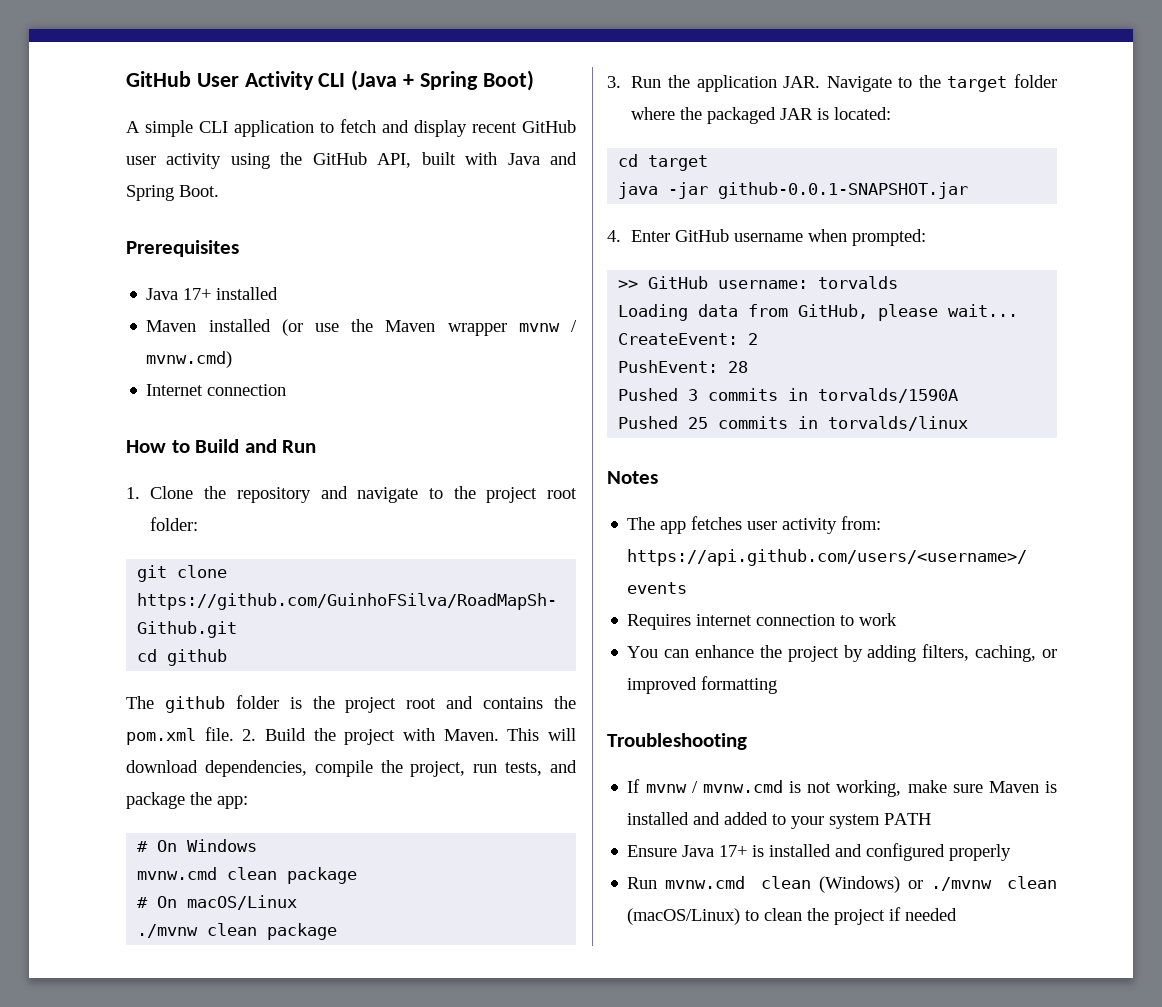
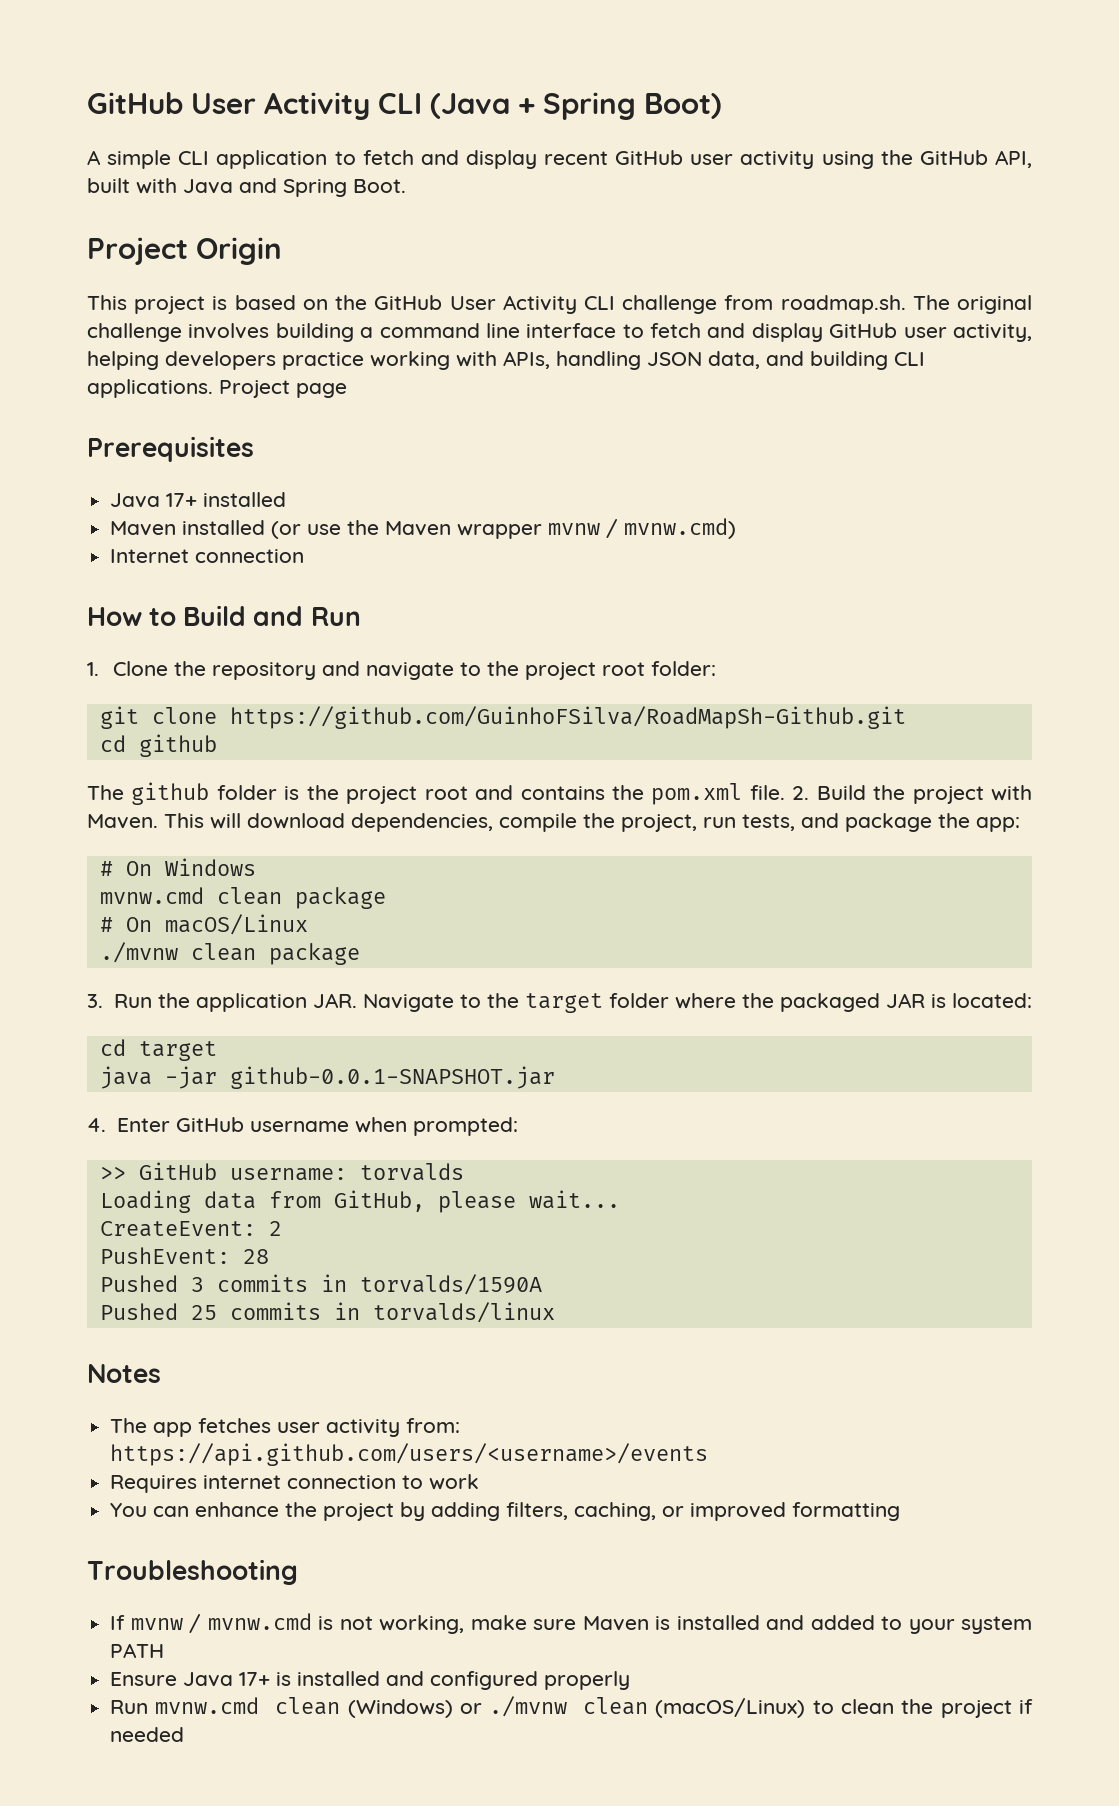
+ Project Origin
+ This project is based on the GitHub User Activity CLI challenge from roadmap.sh. The original challenge involves building a command line interface to fetch and display GitHub user activity, helping developers practice working with APIs, handling JSON data, and building CLI applications. Project page

